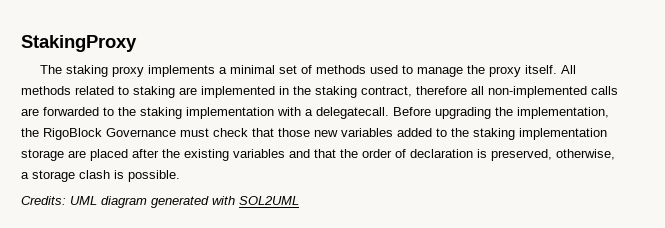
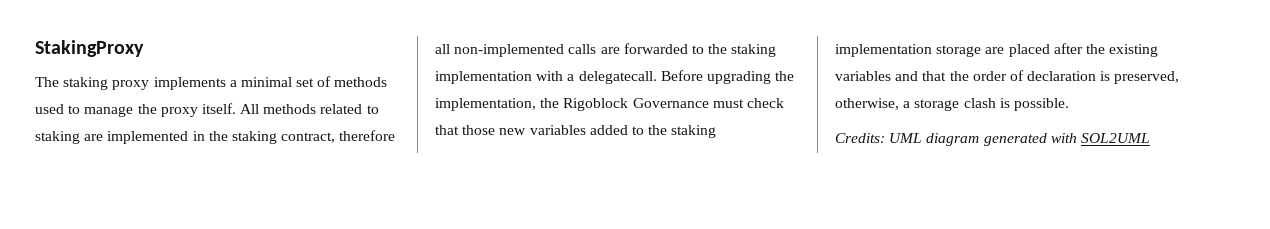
- Before upgrading the implementation, the RigoBlock Governance must check that those new variables added to the staking implementation storage are placed after the existing variables and that the order of declaration is preserved, otherwise, a storage clash is possible.
+ Before upgrading the implementation, the Rigoblock Governance must check that those new variables added to the staking implementation storage are placed after the existing variables and that the order of declaration is preserved, otherwise, a storage clash is possible.

